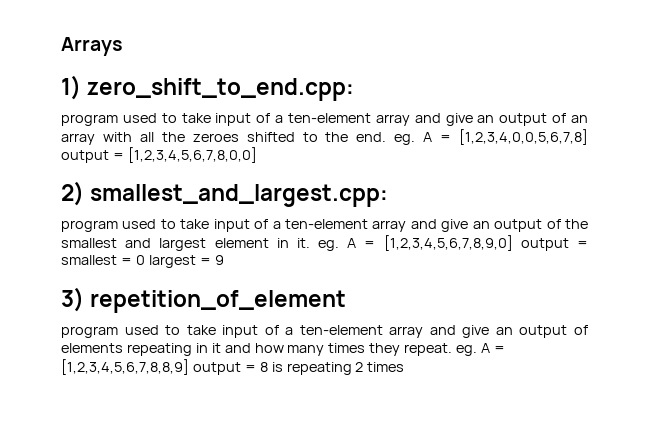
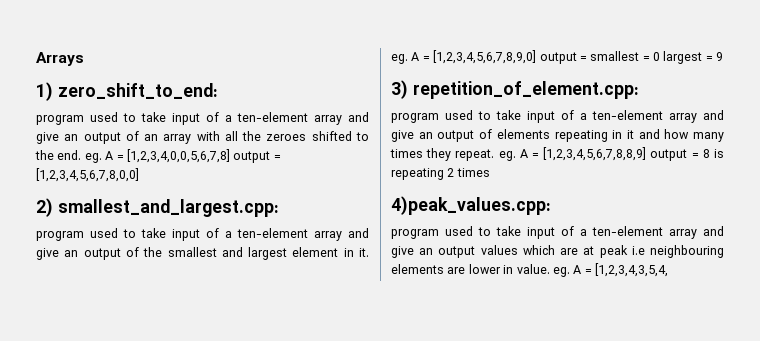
- 1) zero_shift_to_end.cpp:
+ 1) zero_shift_to_end:
- 3) repetition_of_element
+ 3) repetition_of_element.cpp:
+ 4)peak_values.cpp:
+ program used to take input of a ten-element array and give an output values which are at peak i.e neighbouring elements are lower in value. eg. A = [1,2,3,4,3,5,4,

